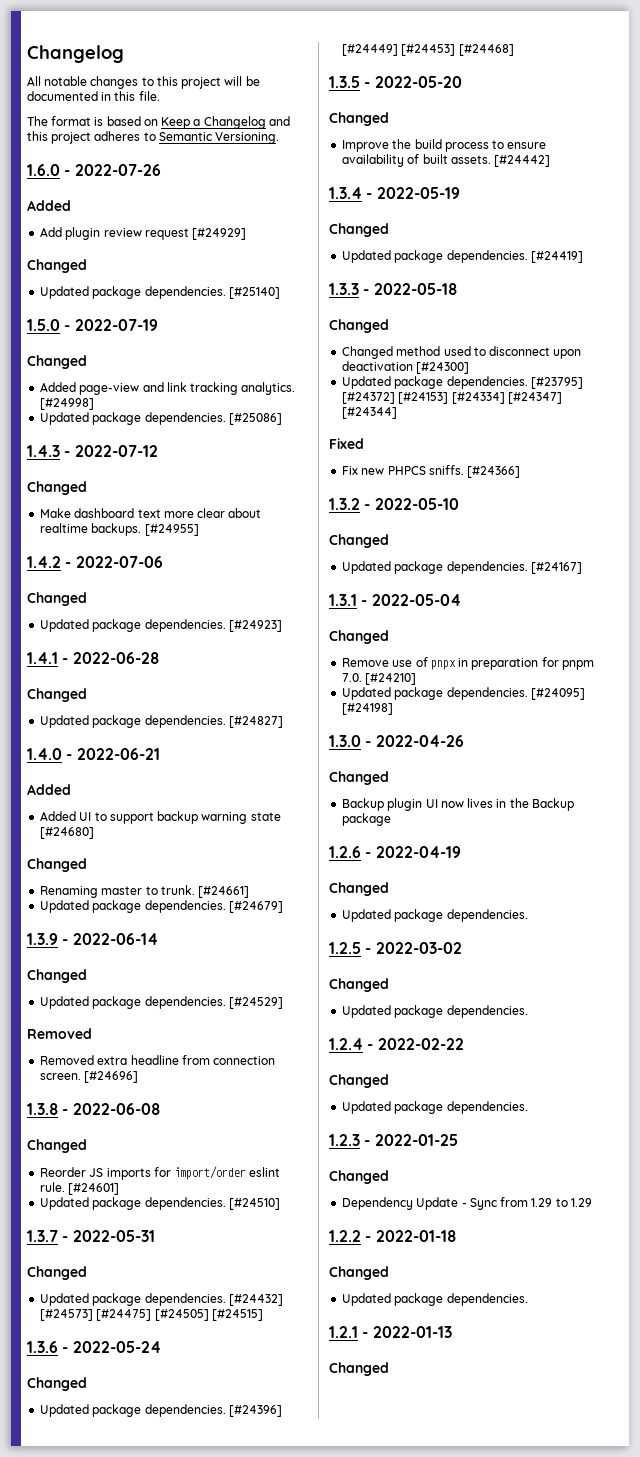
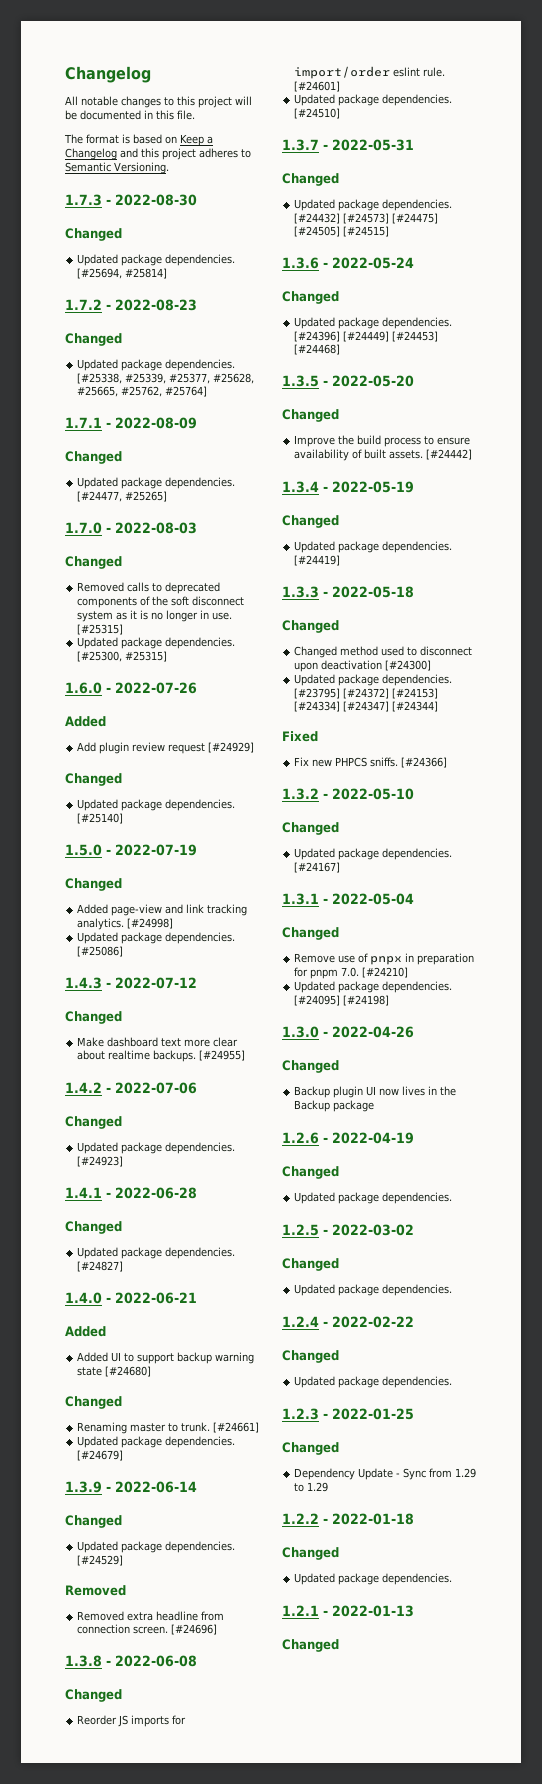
+ 1.7.3 - 2022-08-30
+ Changed
+ Updated package dependencies. [#25694, #25814]
+ 1.7.2 - 2022-08-23
+ Changed
+ Updated package dependencies. [#25338, #25339, #25377, #25628, #25665, #25762, #25764]
+ 1.7.1 - 2022-08-09
+ Changed
+ Updated package dependencies. [#24477, #25265]
+ 1.7.0 - 2022-08-03
+ Changed
+ Removed calls to deprecated components of the soft disconnect system as it is no longer in use. [#25315]
+ Updated package dependencies. [#25300, #25315]

